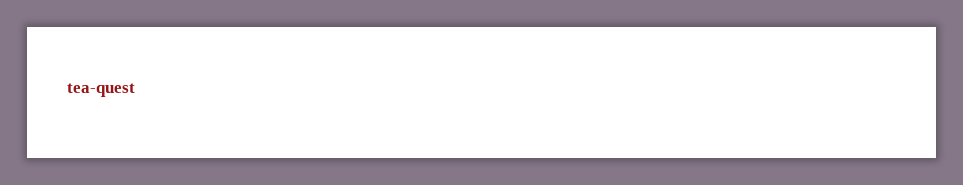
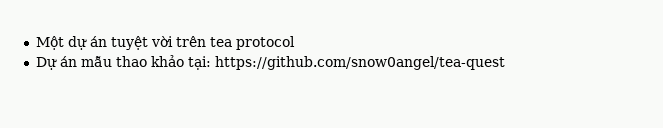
- tea-quest
+ Một dự án tuyệt vời trên tea protocol
+ Dự án mẫu thao khảo tại: https://github.com/snow0angel/tea-quest

